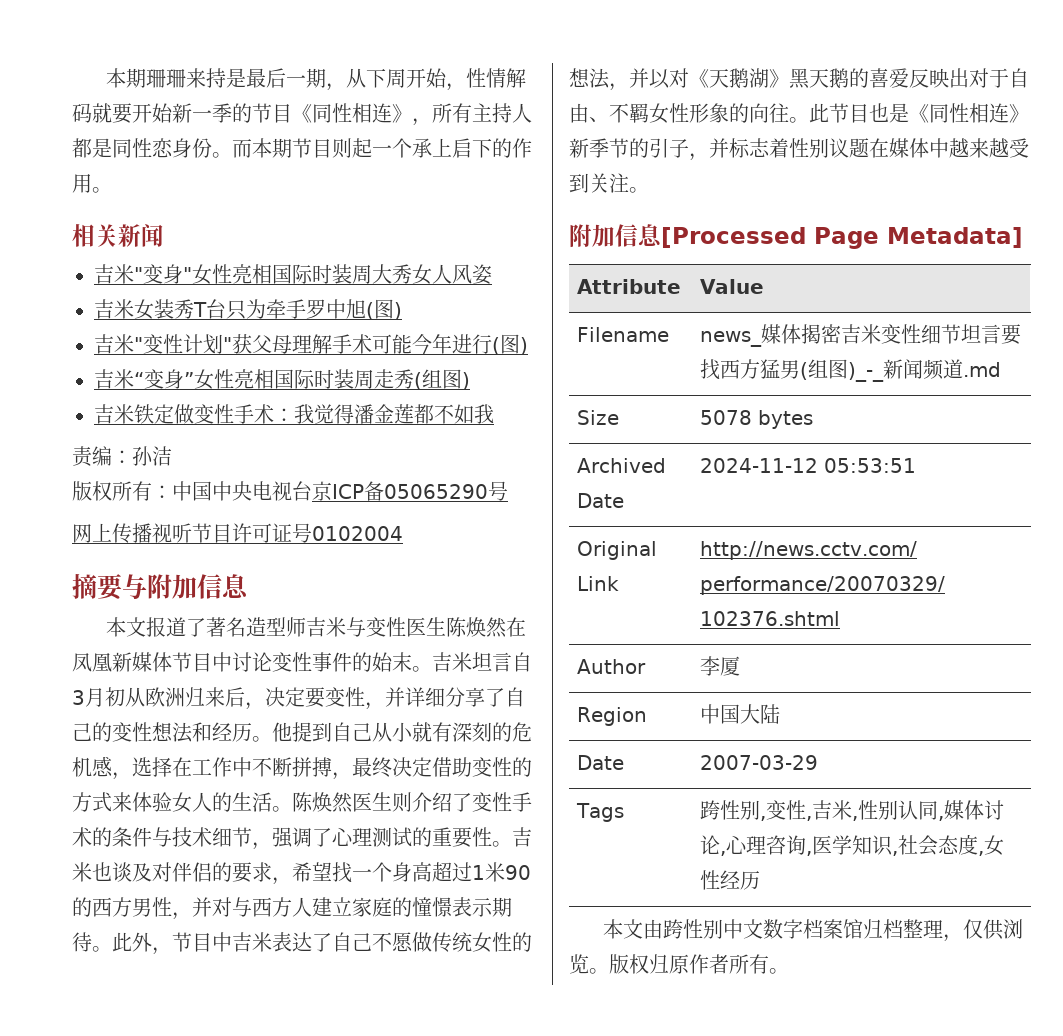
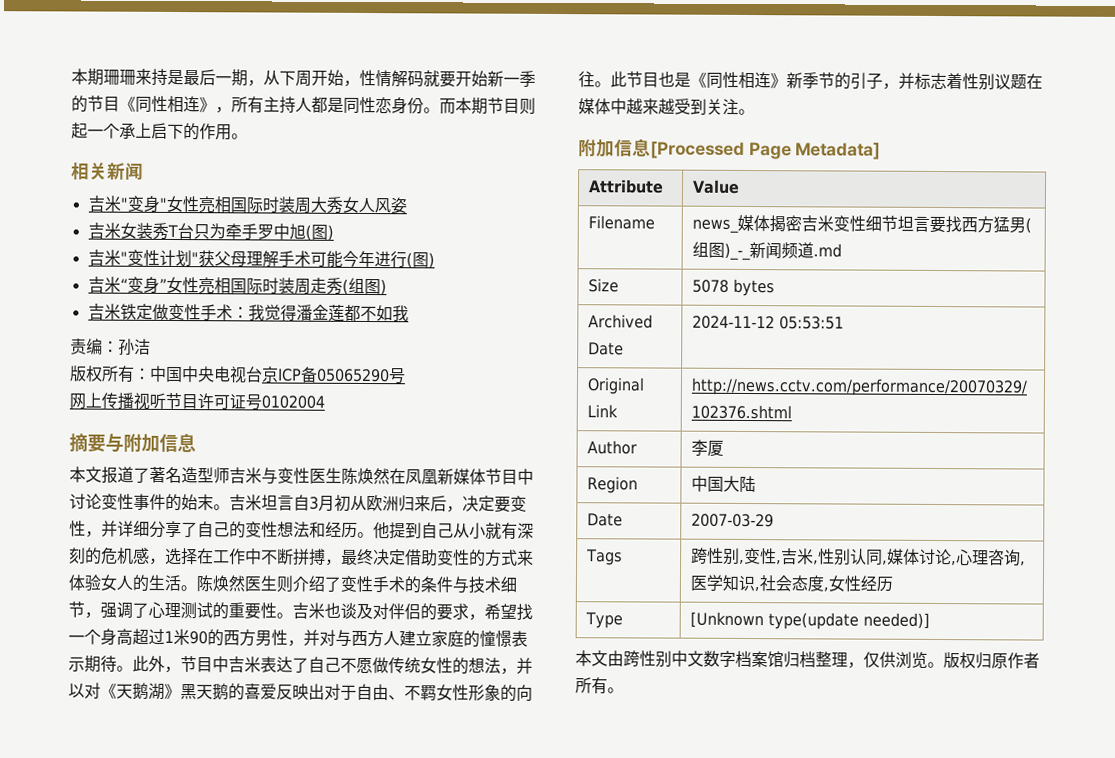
+ Type | [Unknown type(update needed)]

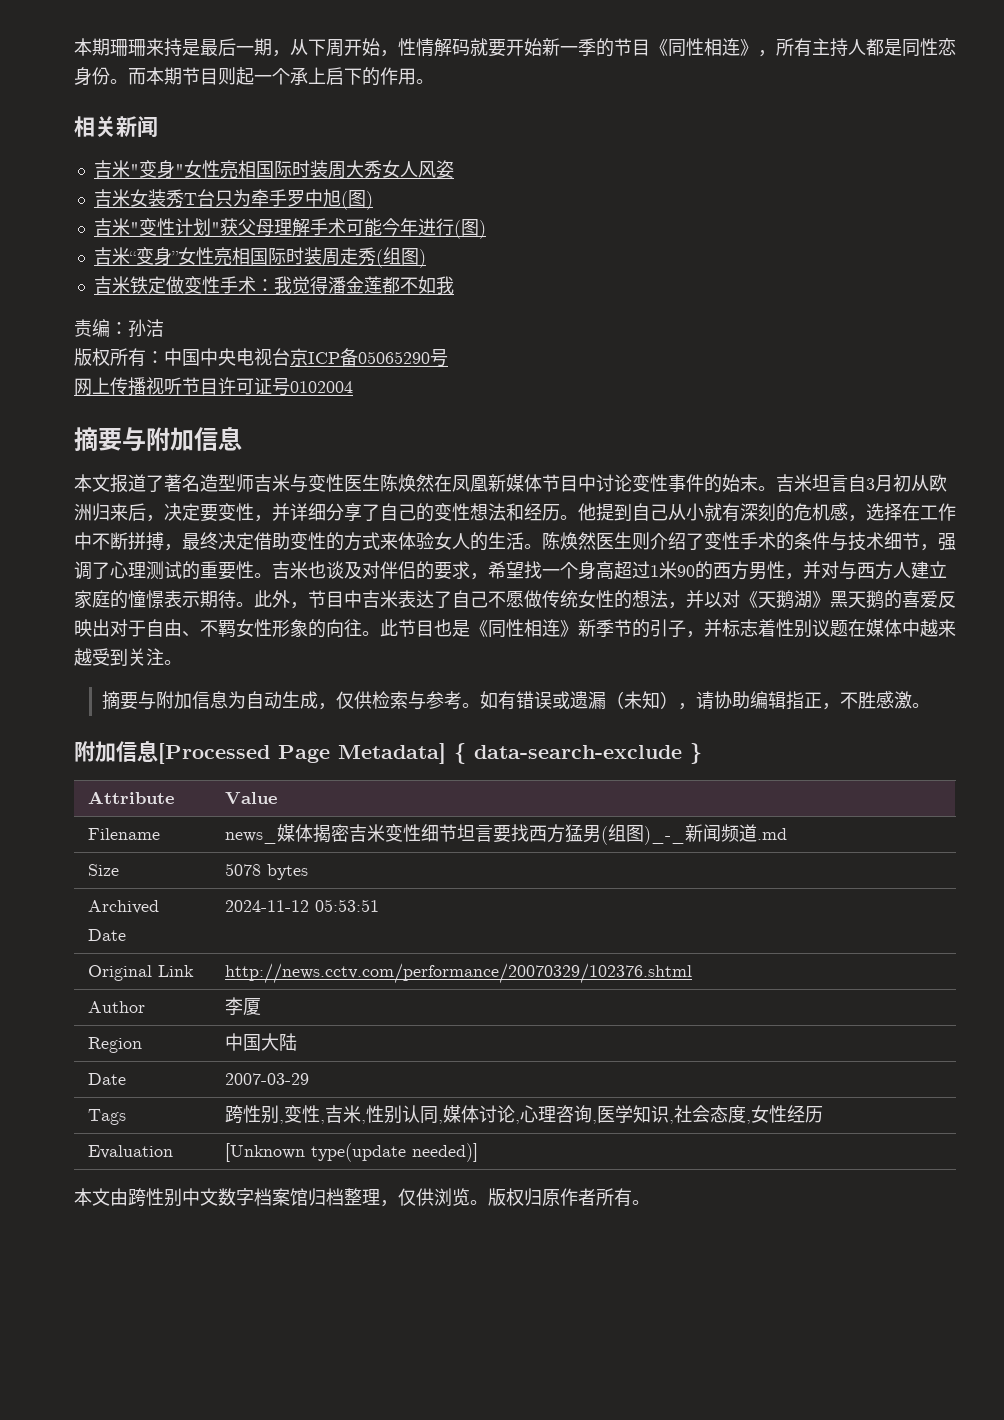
+ 摘要与附加信息为自动生成，仅供检索与参考。如有错误或遗漏（未知），请协助编辑指正，不胜感激。
- 附加信息[Processed Page Metadata]
+ 附加信息[Processed Page Metadata] { data-search-exclude }
- Type | [Unknown type(update needed)]
+ Evaluation | [Unknown type(update needed)]

